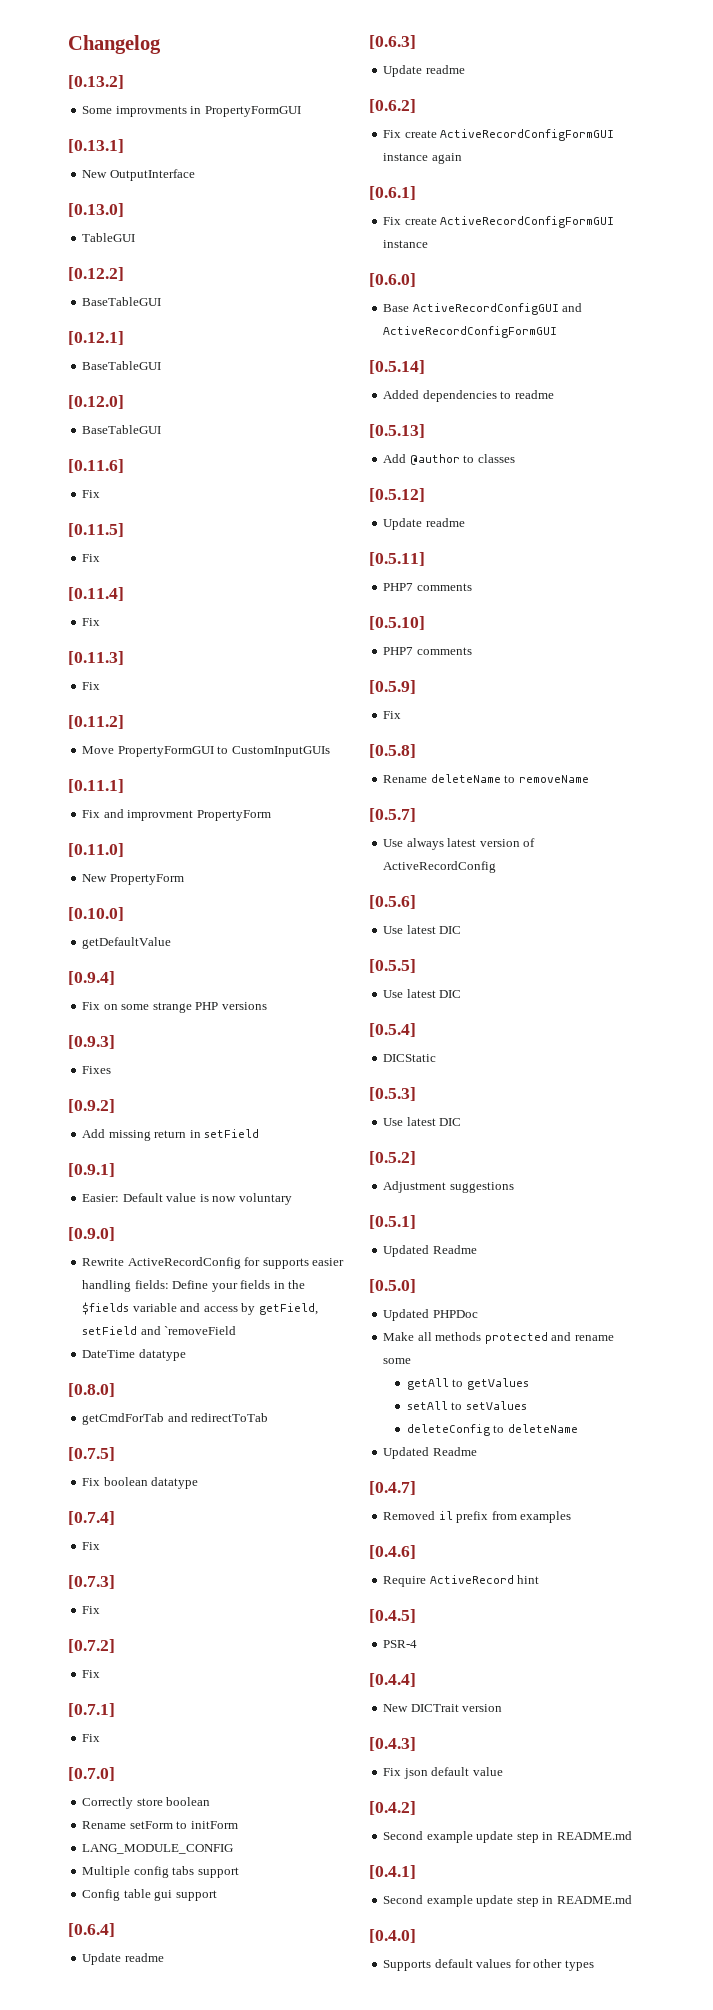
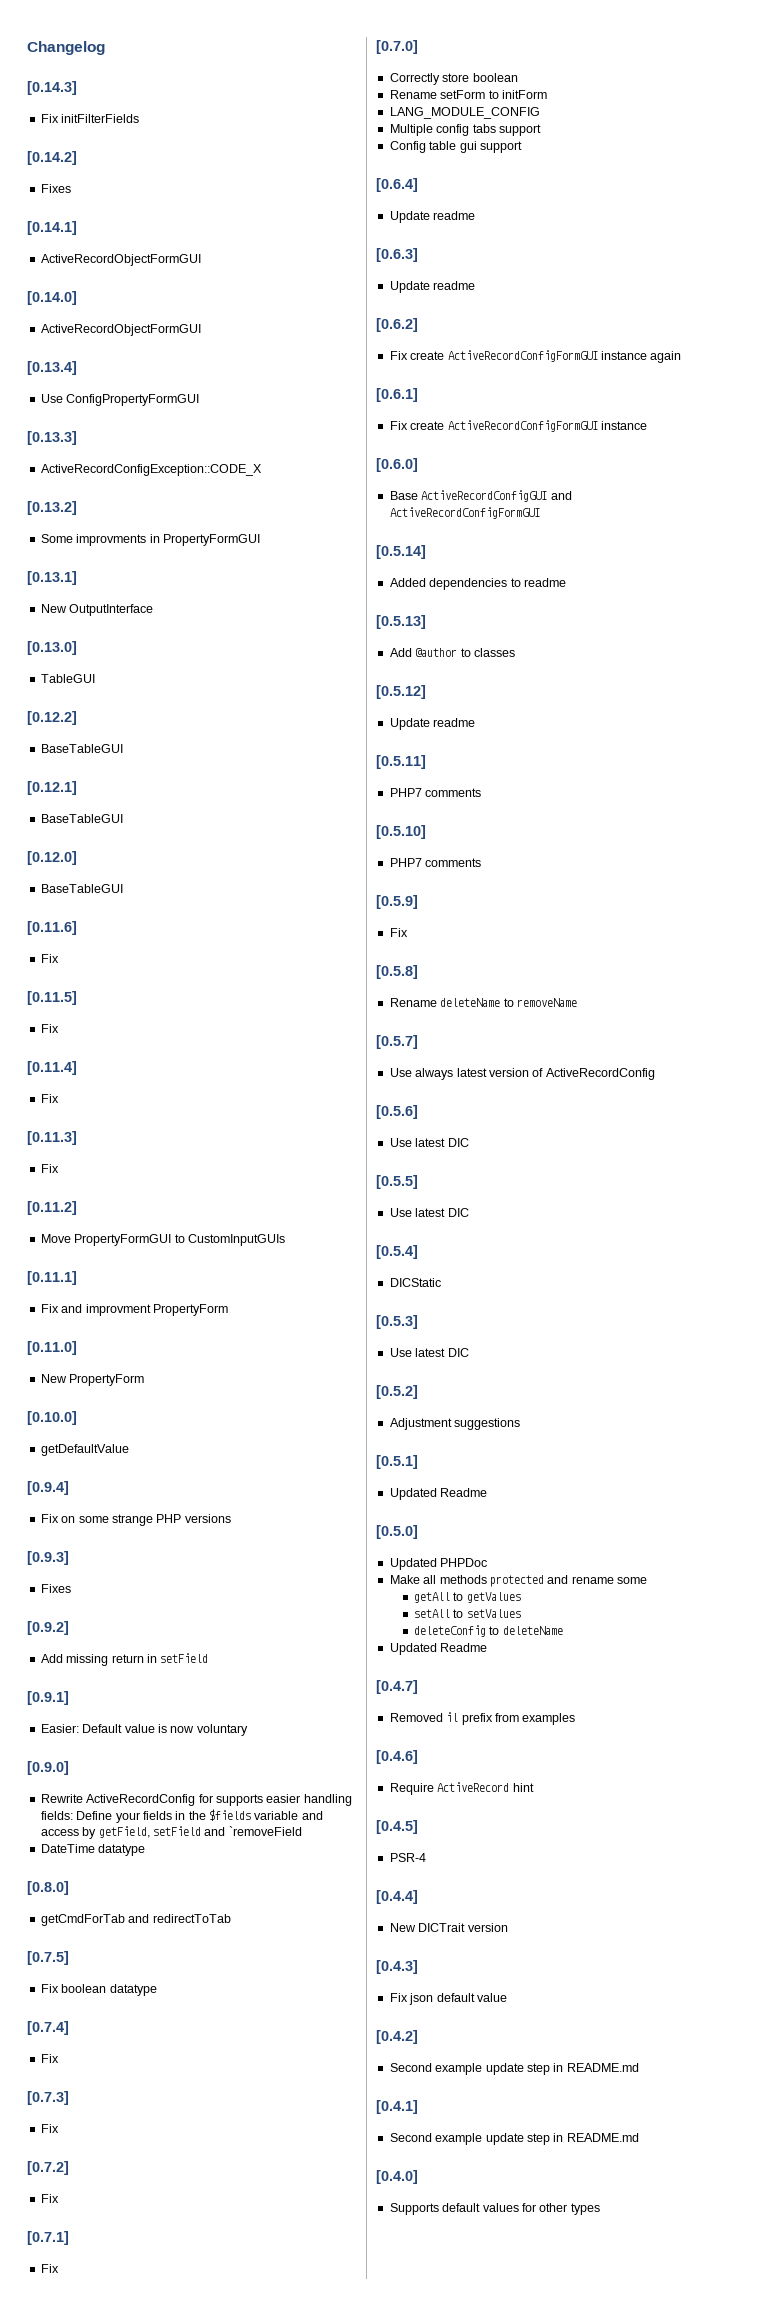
+ [0.14.3]
+ Fix initFilterFields
+ [0.14.2]
+ Fixes
+ [0.14.1]
+ ActiveRecordObjectFormGUI
+ [0.14.0]
+ ActiveRecordObjectFormGUI
+ [0.13.4]
+ Use ConfigPropertyFormGUI
+ [0.13.3]
+ ActiveRecordConfigException::CODE_X

